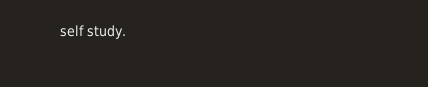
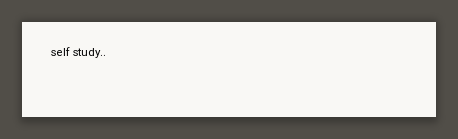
- self study.
+ self study..

